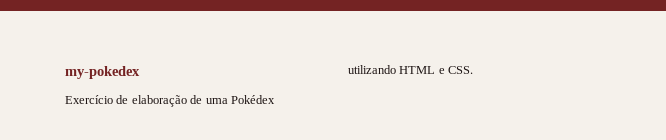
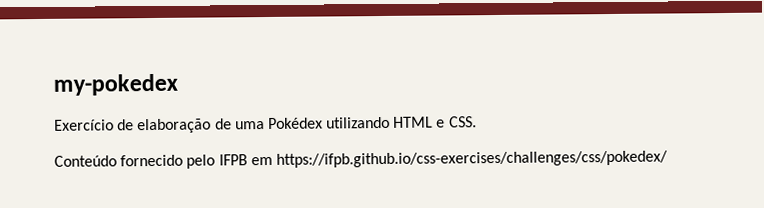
+ Conteúdo fornecido pelo IFPB em https://ifpb.github.io/css-exercises/challenges/css/pokedex/

